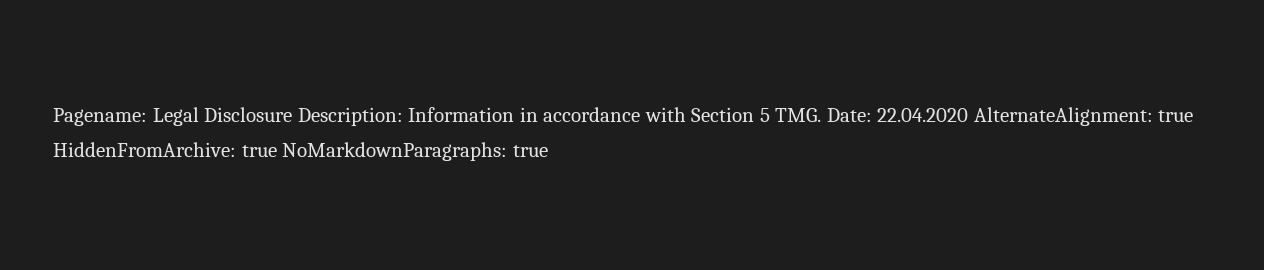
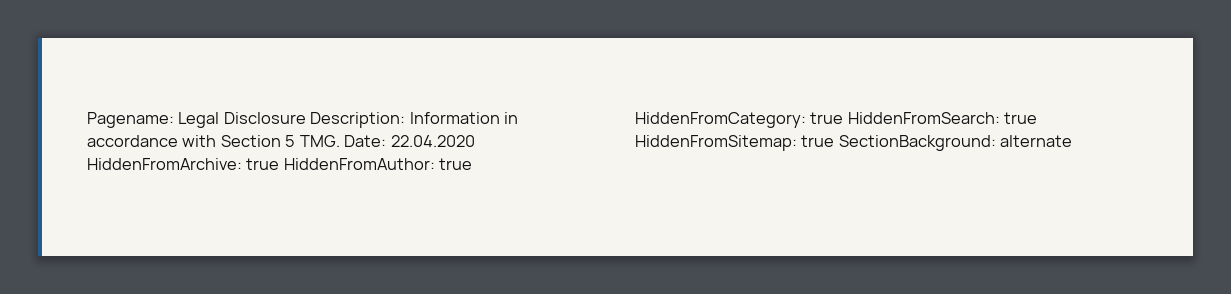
- Pagename: Legal Disclosure Description: Information in accordance with Section 5 TMG. Date: 22.04.2020 AlternateAlignment: true HiddenFromArchive: true NoMarkdownParagraphs: true
+ Pagename: Legal Disclosure Description: Information in accordance with Section 5 TMG. Date: 22.04.2020 HiddenFromArchive: true HiddenFromAuthor: true HiddenFromCategory: true HiddenFromSearch: true HiddenFromSitemap: true SectionBackground: alternate

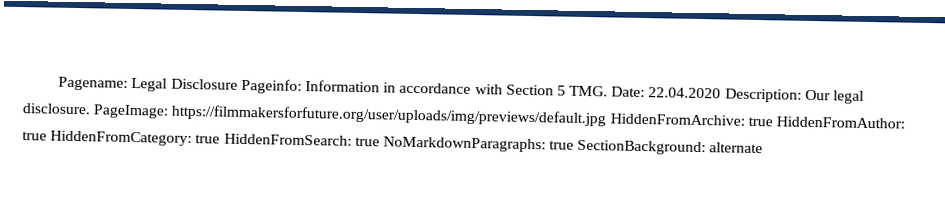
- Pagename: Legal Disclosure Description: Information in accordance with Section 5 TMG. Date: 22.04.2020 HiddenFromArchive: true HiddenFromAuthor: true HiddenFromCategory: true HiddenFromSearch: true HiddenFromSitemap: true SectionBackground: alternate
+ Pagename: Legal Disclosure Pageinfo: Information in accordance with Section 5 TMG. Date: 22.04.2020 Description: Our legal disclosure. PageImage: https://filmmakersforfuture.org/user/uploads/img/previews/default.jpg HiddenFromArchive: true HiddenFromAuthor: true HiddenFromCategory: true HiddenFromSearch: true NoMarkdownParagraphs: true SectionBackground: alternate

